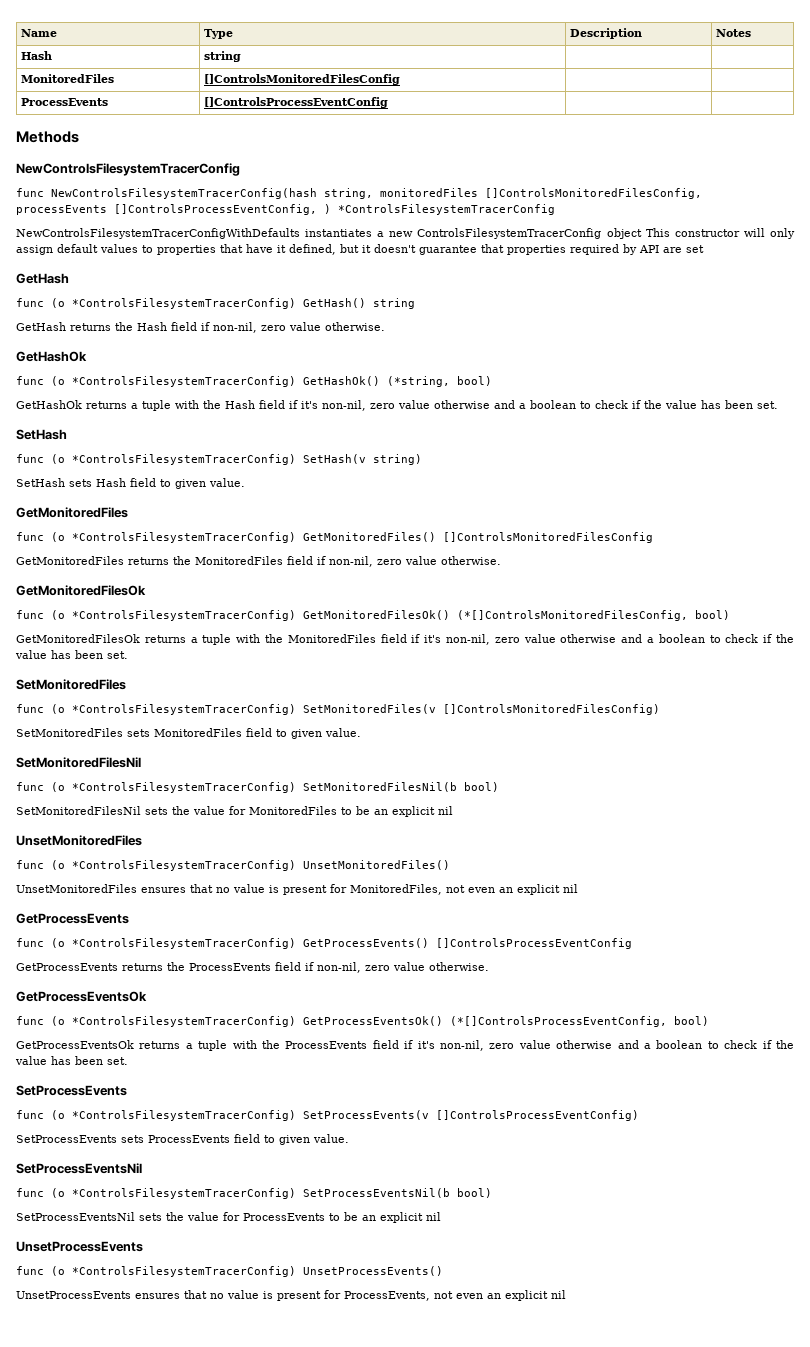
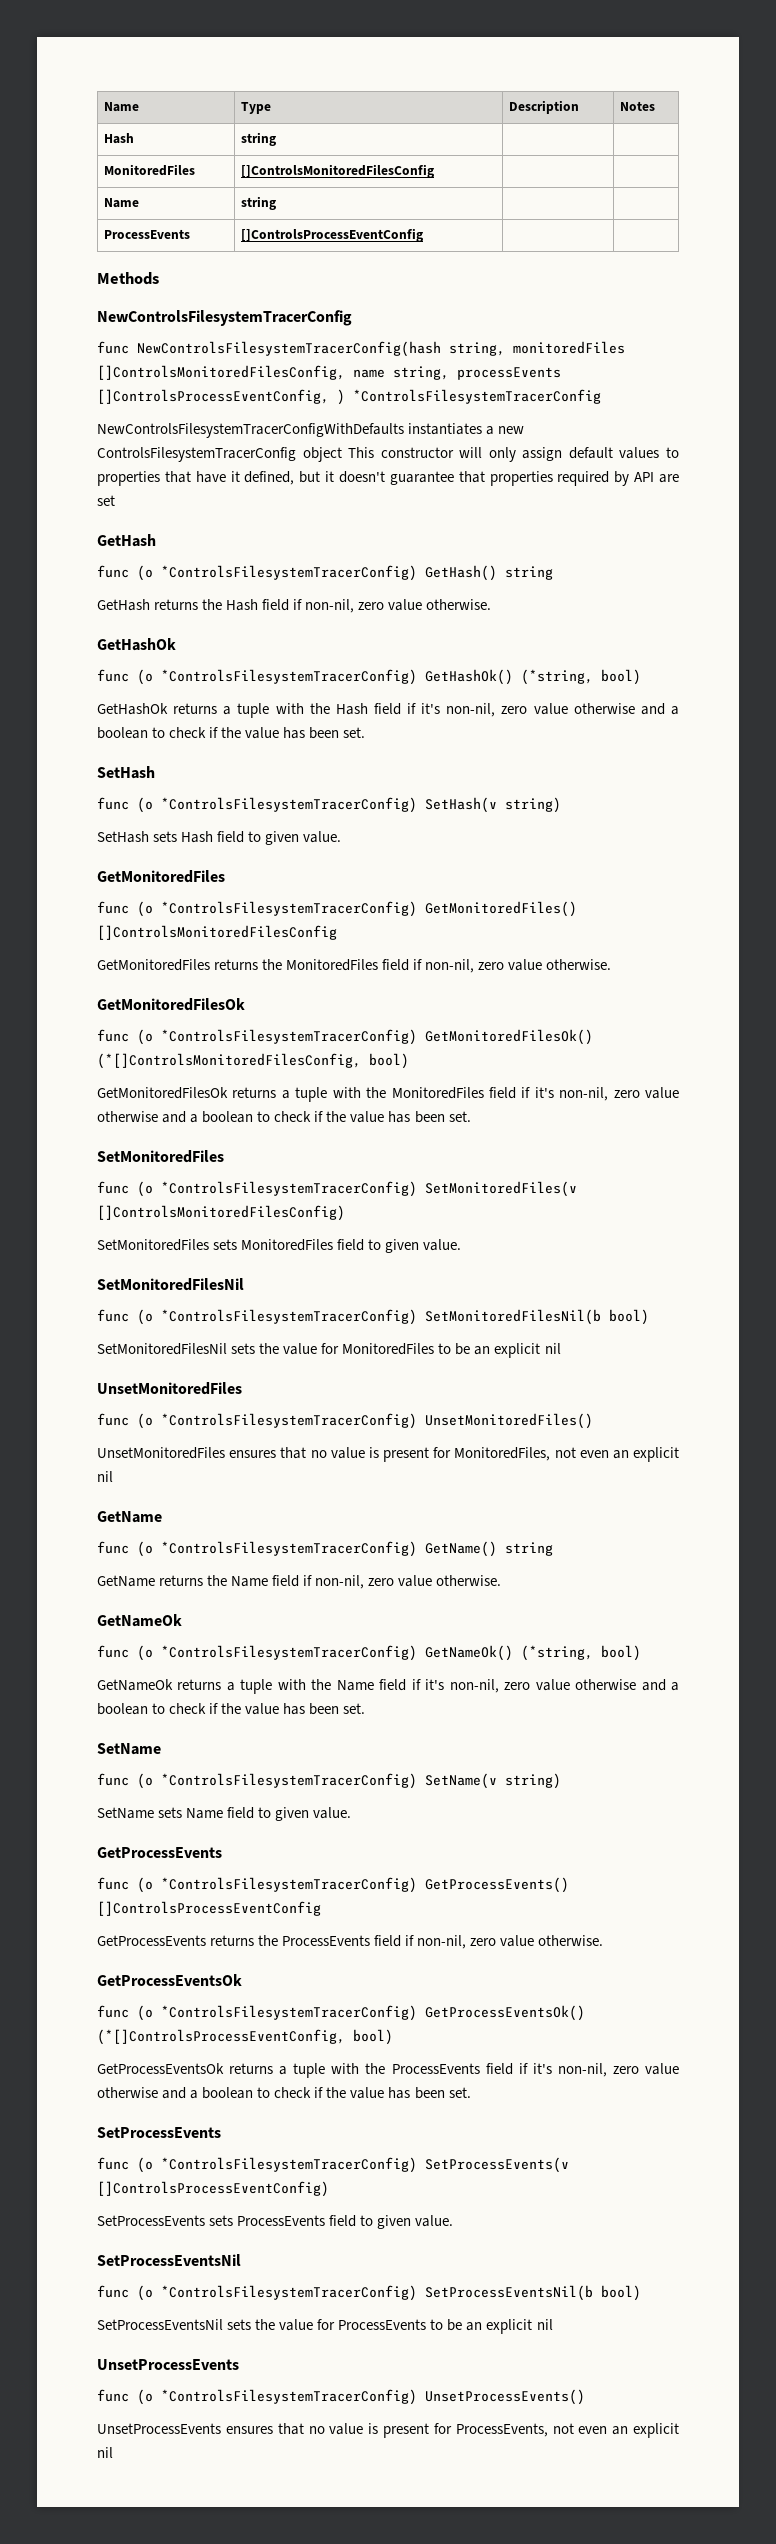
+ Name | string | |
- func NewControlsFilesystemTracerConfig(hash string, monitoredFiles []ControlsMonitoredFilesConfig, processEvents []ControlsProcessEventConfig, ) *ControlsFilesystemTracerConfig
+ func NewControlsFilesystemTracerConfig(hash string, monitoredFiles []ControlsMonitoredFilesConfig, name string, processEvents []ControlsProcessEventConfig, ) *ControlsFilesystemTracerConfig
  UnsetMonitoredFiles ensures that no value is present for MonitoredFiles, not even an explicit nil
+ GetName
+ func (o *ControlsFilesystemTracerConfig) GetName() string
+ GetName returns the Name field if non-nil, zero value otherwise.
+ GetNameOk
+ func (o *ControlsFilesystemTracerConfig) GetNameOk() (*string, bool)
+ GetNameOk returns a tuple with the Name field if it's non-nil, zero value otherwise and a boolean to check if the value has been set.
+ SetName
+ func (o *ControlsFilesystemTracerConfig) SetName(v string)
+ SetName sets Name field to given value.

